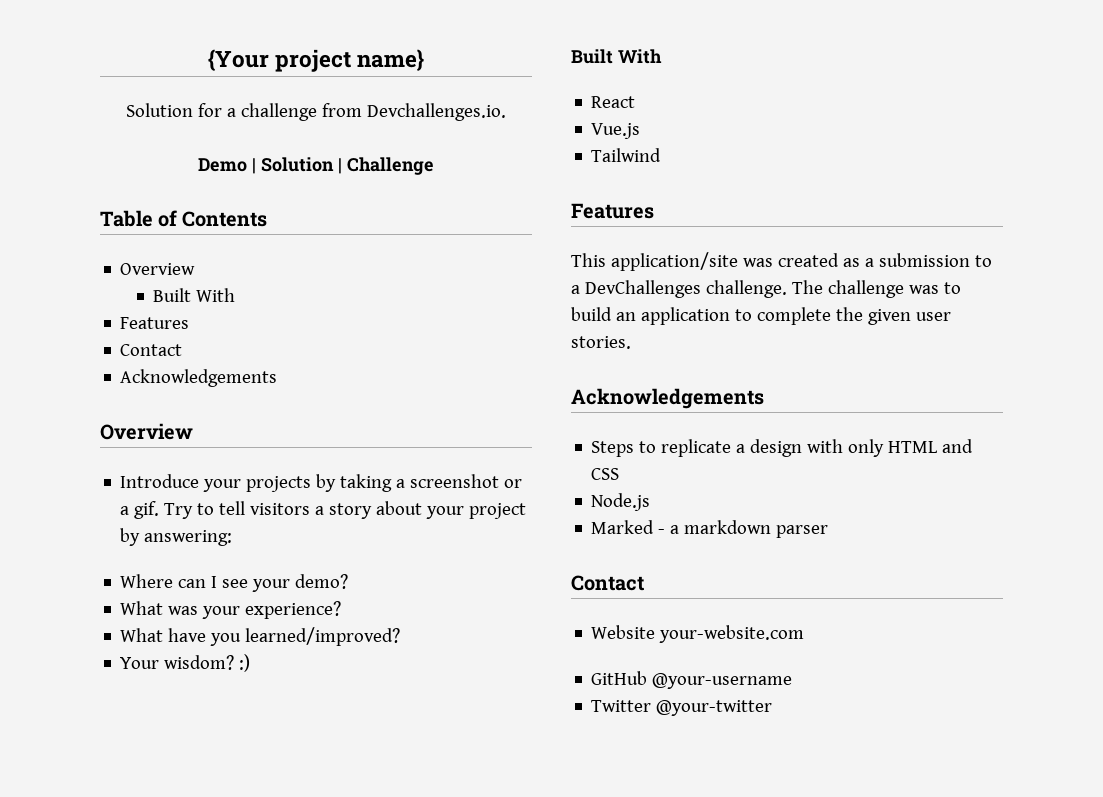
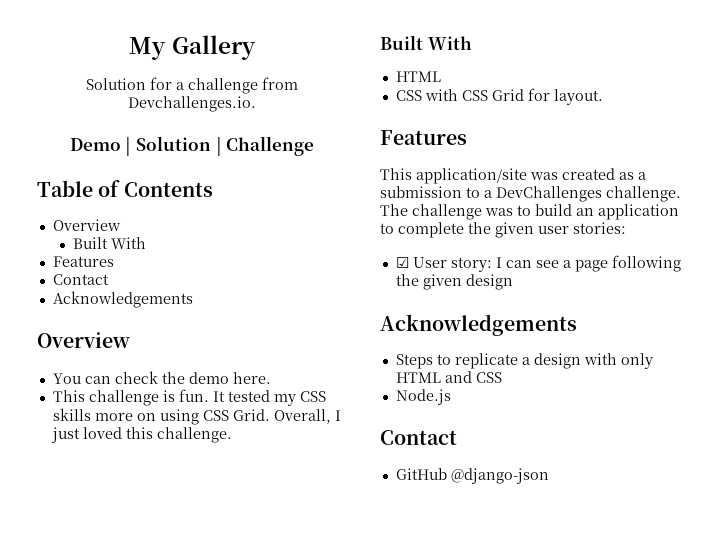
- {Your project name}
+ My Gallery
- Introduce your projects by taking a screenshot or a gif. Try to tell visitors a story about your project by answering:
- Where can I see your demo?
- What was your experience?
- What have you learned/improved?
- Your wisdom? :)
+ You can check the demo here.
+ This challenge is fun. It tested my CSS skills more on using CSS Grid. Overall, I just loved this challenge.
  Built With
- React
- Vue.js
- Tailwind
+ HTML
+ CSS with CSS Grid for layout.
- The challenge was to build an application to complete the given user stories.
+ The challenge was to build an application to complete the given user stories:
+ ☑ User story: I can see a page following the given design
  Node.js
- Marked - a markdown parser
  Contact
- Website your-website.com
- GitHub @your-username
- Twitter @your-twitter
+ GitHub @django-json

